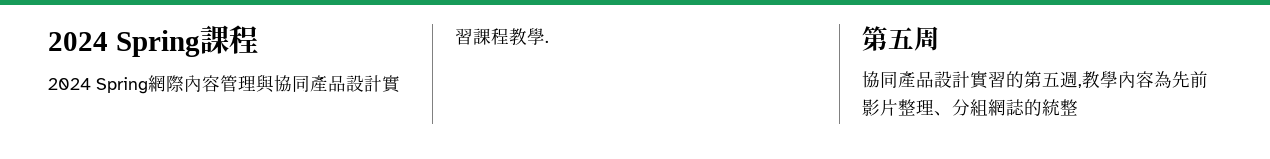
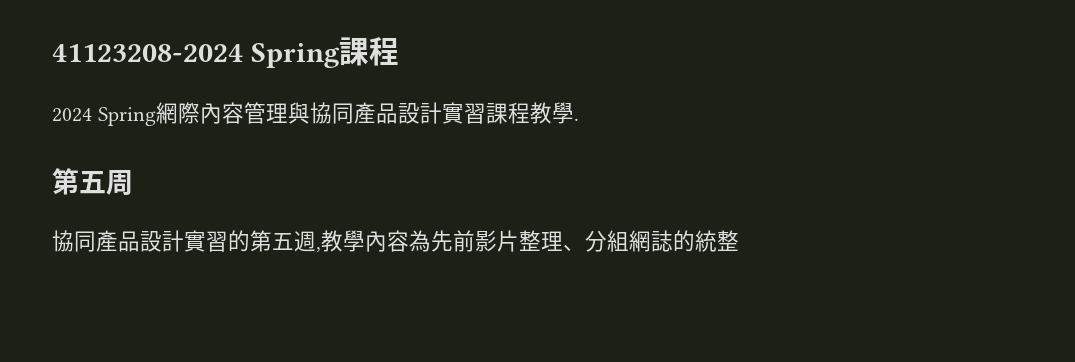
- 2024 Spring課程
+ 41123208-2024 Spring課程

